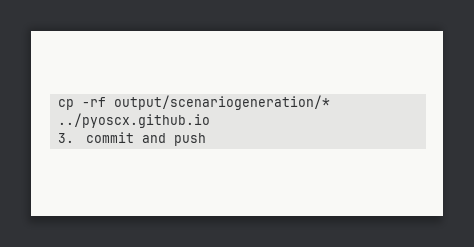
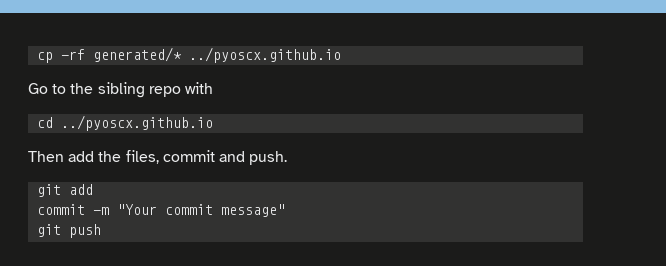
- cp -rf output/scenariogeneration/* ../pyoscx.github.io
- 3. commit and push
+ cp -rf generated/* ../pyoscx.github.io
+ Go to the sibling repo with
+ cd ../pyoscx.github.io
+ Then add the files, commit and push.
+ git add
+ commit -m "Your commit message"
+ git push

